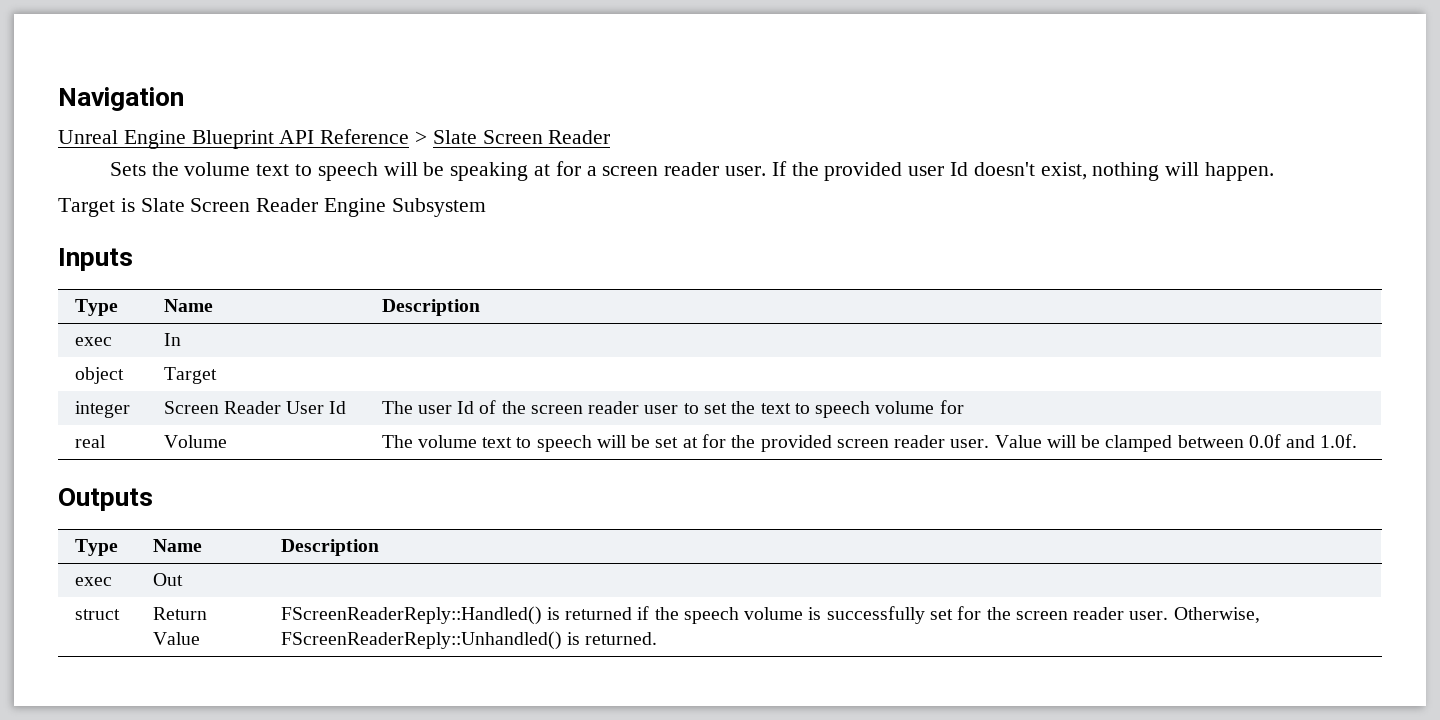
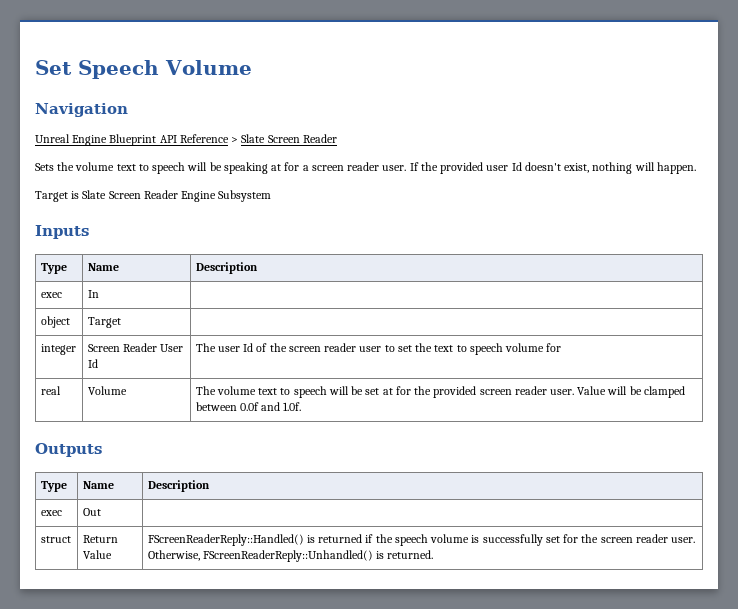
+ Set Speech Volume

